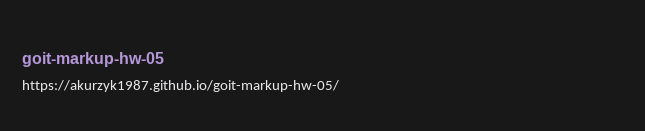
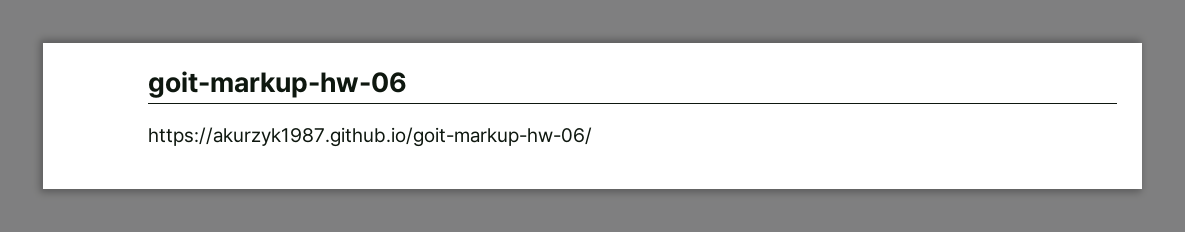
- goit-markup-hw-05
- https://akurzyk1987.github.io/goit-markup-hw-05/
+ goit-markup-hw-06
+ https://akurzyk1987.github.io/goit-markup-hw-06/

